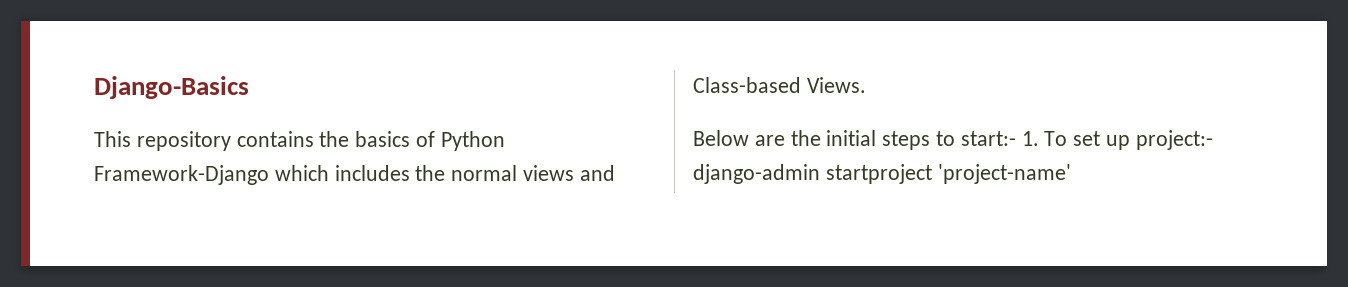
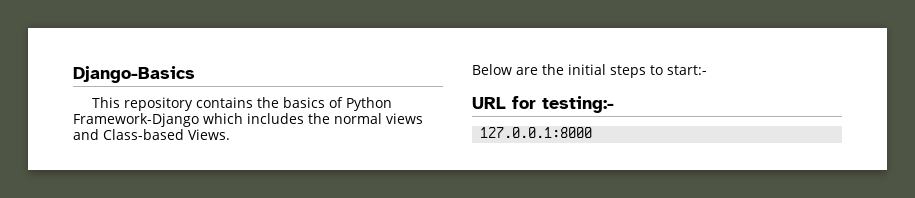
- Below are the initial steps to start:- 1. To set up project:- django-admin startproject 'project-name'
+ Below are the initial steps to start:-
+ URL for testing:-
+ 127.0.0.1:8000

